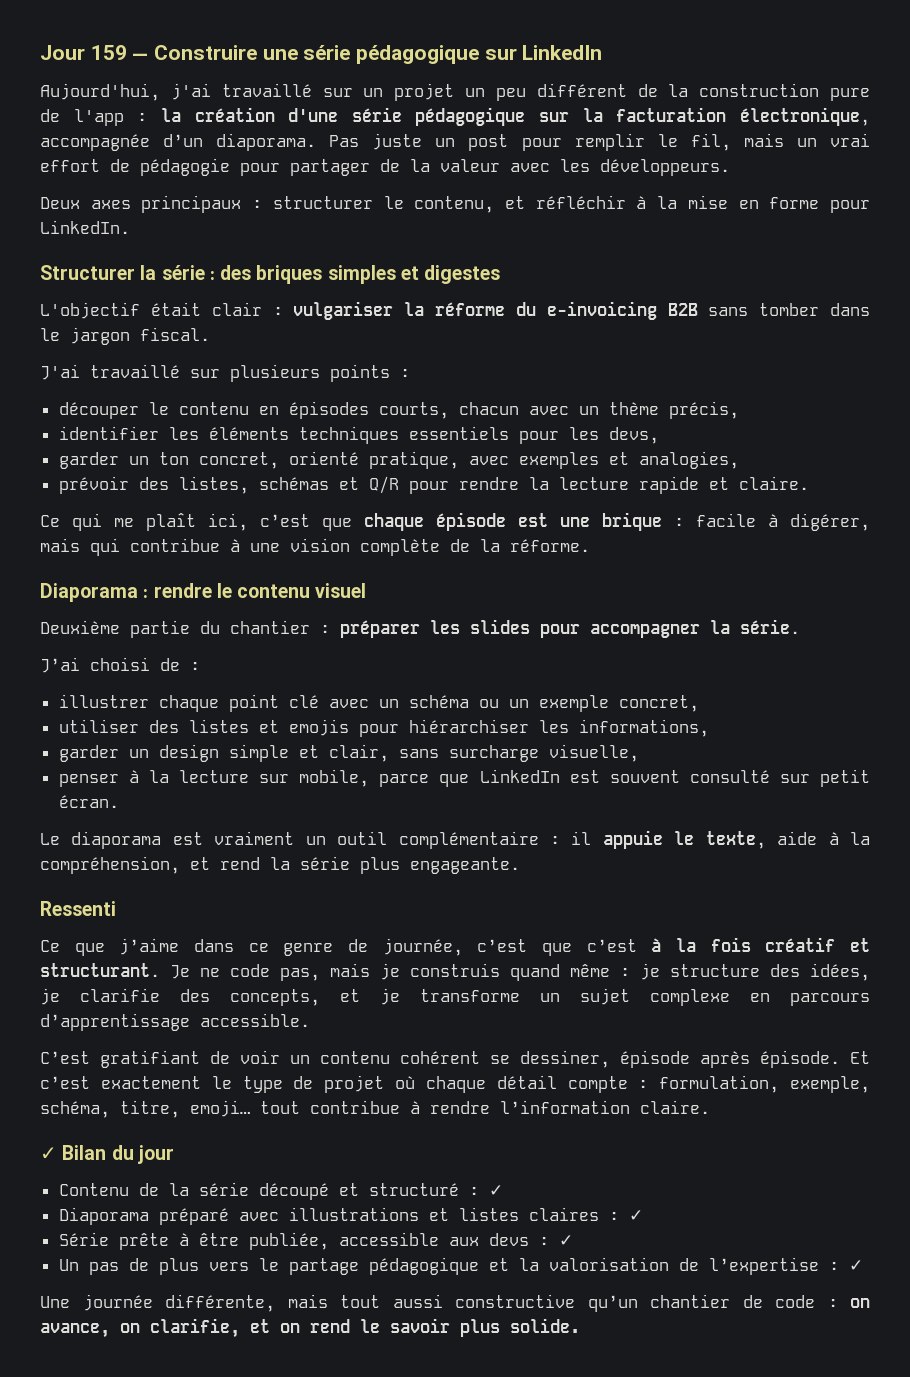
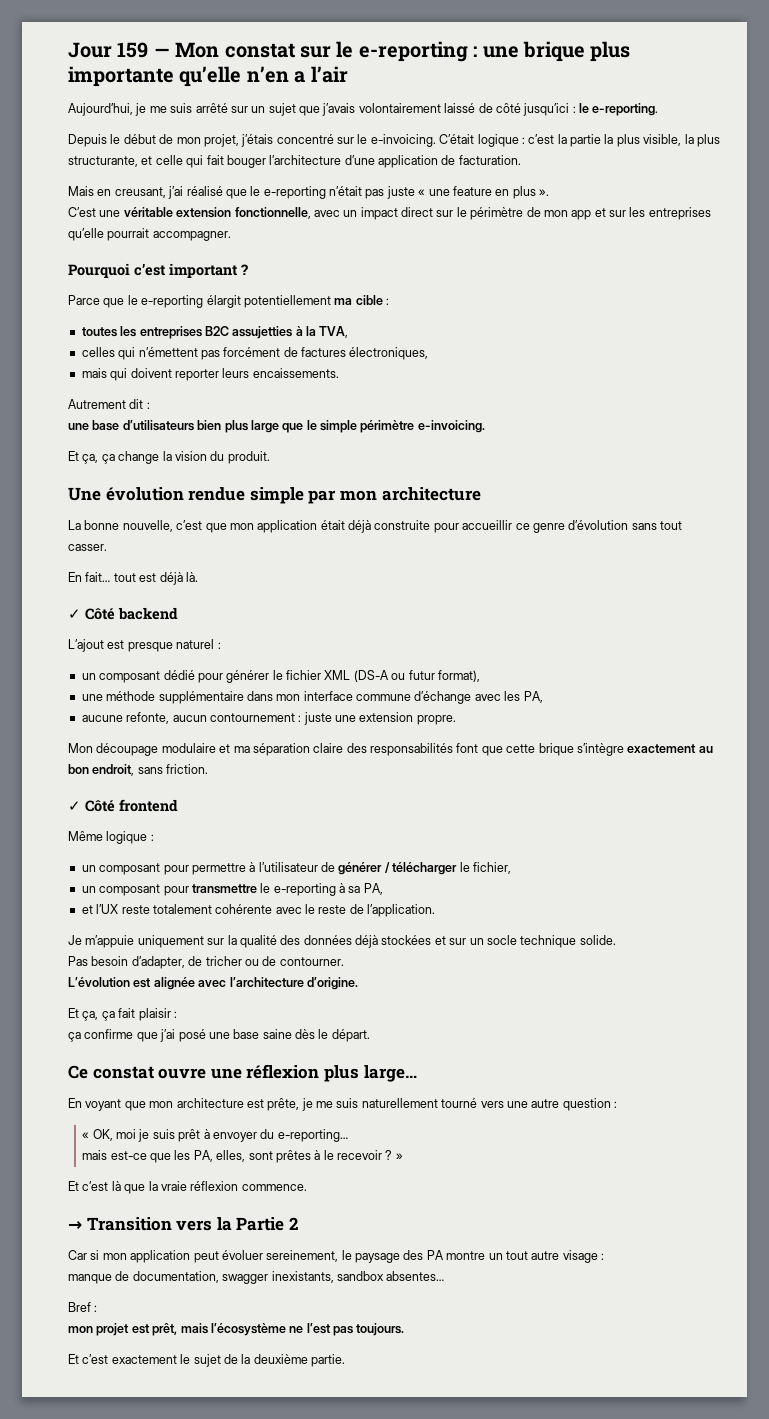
- Jour 159 — Construire une série pédagogique sur LinkedIn
- Aujourd'hui, j'ai travaillé sur un projet un peu différent de la construction pure de l'app : la création d'une série pédagogique sur la facturation électronique, accompagnée d’un diaporama. Pas juste un post pour remplir le fil, mais un vrai effort de pédagogie pour partager de la valeur avec les développeurs.
- Deux axes principaux : structurer le contenu, et réfléchir à la mise en forme pour LinkedIn.
- Structurer la série : des briques simples et digestes
- L'objectif était clair : vulgariser la réforme du e-invoicing B2B sans tomber dans le jargon fiscal.
- J'ai travaillé sur plusieurs points :
- découper le contenu en épisodes courts, chacun avec un thème précis,
- identifier les éléments techniques essentiels pour les devs,
- garder un ton concret, orienté pratique, avec exemples et analogies,
- prévoir des listes, schémas et Q/R pour rendre la lecture rapide et claire.
- Ce qui me plaît ici, c’est que chaque épisode est une brique : facile à digérer, mais qui contribue à une vision complète de la réforme.
- Diaporama : rendre le contenu visuel
- Deuxième partie du chantier : préparer les slides pour accompagner la série.
- J’ai choisi de :
- illustrer chaque point clé avec un schéma ou un exemple concret,
- utiliser des listes et emojis pour hiérarchiser les informations,
- garder un design simple et clair, sans surcharge visuelle,
- penser à la lecture sur mobile, parce que LinkedIn est souvent consulté sur petit écran.
- Le diaporama est vraiment un outil complémentaire : il appuie le texte, aide à la compréhension, et rend la série plus engageante.
- Ressenti
- Ce que j’aime dans ce genre de journée, c’est que c’est à la fois créatif et structurant. Je ne code pas, mais je construis quand même : je structure des idées, je clarifie des concepts, et je transforme un sujet complexe en parcours d’apprentissage accessible.
- C’est gratifiant de voir un contenu cohérent se dessiner, épisode après épisode. Et c’est exactement le type de projet où chaque détail compte : formulation, exemple, schéma, titre, emoji… tout contribue à rendre l’information claire.
- ✓ Bilan du jour
- Contenu de la série découpé et structuré : ✓
- Diaporama préparé avec illustrations et listes claires : ✓
- Série prête à être publiée, accessible aux devs : ✓
- Un pas de plus vers le partage pédagogique et la valorisation de l’expertise : ✓
- Une journée différente, mais tout aussi constructive qu’un chantier de code : on avance, on clarifie, et on rend le savoir plus solide.
+ Jour 159 — Mon constat sur le e-reporting : une brique plus importante qu’elle n’en a l’air
+ Aujourd’hui, je me suis arrêté sur un sujet que j’avais volontairement laissé de côté jusqu’ici : le e-reporting.
+ Depuis le début de mon projet, j’étais concentré sur le e-invoicing. C’était logique : c’est la partie la plus visible, la plus structurante, et celle qui fait bouger l’architecture d’une application de facturation.
+ Mais en creusant, j’ai réalisé que le e-reporting n’était pas juste « une feature en plus ».
+ C’est une véritable extension fonctionnelle, avec un impact direct sur le périmètre de mon app et sur les entreprises qu’elle pourrait accompagner.
+ Pourquoi c’est important ?
+ Parce que le e-reporting élargit potentiellement ma cible :
+ toutes les entreprises B2C assujetties à la TVA,
+ celles qui n’émettent pas forcément de factures électroniques,
+ mais qui doivent reporter leurs encaissements.
+ Autrement dit :
+ une base d’utilisateurs bien plus large que le simple périmètre e-invoicing.
+ Et ça, ça change la vision du produit.
+ Une évolution rendue simple par mon architecture
+ La bonne nouvelle, c’est que mon application était déjà construite pour accueillir ce genre d’évolution sans tout casser.
+ En fait… tout est déjà là.
+ ✓ Côté backend
+ L’ajout est presque naturel :
+ un composant dédié pour générer le fichier XML (DS-A ou futur format),
+ une méthode supplémentaire dans mon interface commune d’échange avec les PA,
+ aucune refonte, aucun contournement : juste une extension propre.
+ Mon découpage modulaire et ma séparation claire des responsabilités font que cette brique s’intègre exactement au bon endroit, sans friction.
+ ✓ Côté frontend
+ Même logique :
+ un composant pour permettre à l’utilisateur de générer / télécharger le fichier,
+ un composant pour transmettre le e-reporting à sa PA,
+ et l’UX reste totalement cohérente avec le reste de l’application.
+ Je m’appuie uniquement sur la qualité des données déjà stockées et sur un socle technique solide.
+ Pas besoin d’adapter, de tricher ou de contourner.
+ L’évolution est alignée avec l’architecture d’origine.
+ Et ça, ça fait plaisir :
+ ça confirme que j’ai posé une base saine dès le départ.
+ Ce constat ouvre une réflexion plus large…
+ En voyant que mon architecture est prête, je me suis naturellement tourné vers une autre question :
+ « OK, moi je suis prêt à envoyer du e-reporting…
+ mais est-ce que les PA, elles, sont prêtes à le recevoir ? »
+ Et c’est là que la vraie réflexion commence.
+ → Transition vers la Partie 2
+ Car si mon application peut évoluer sereinement, le paysage des PA montre un tout autre visage :
+ manque de documentation, swagger inexistants, sandbox absentes…
+ Bref :
+ mon projet est prêt, mais l’écosystème ne l’est pas toujours.
+ Et c’est exactement le sujet de la deuxième partie.

